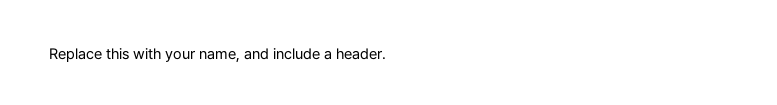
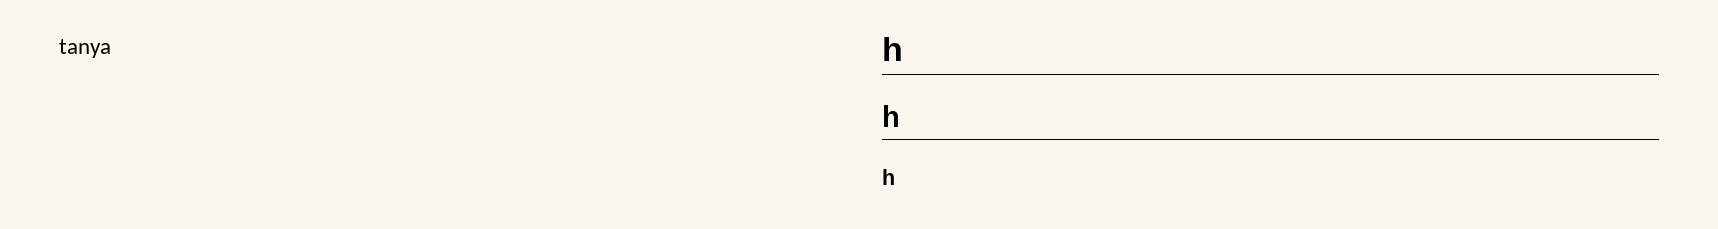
- Replace this with your name, and include a header.
+ tanya
+ h
+ h
+ h

